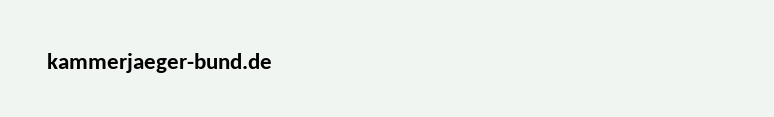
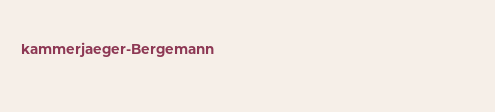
- kammerjaeger-bund.de
+ kammerjaeger-Bergemann

